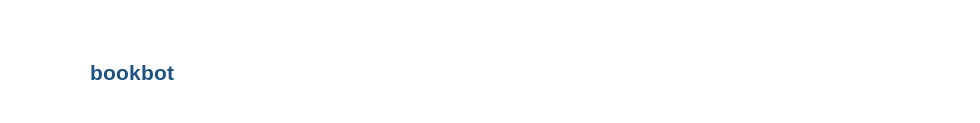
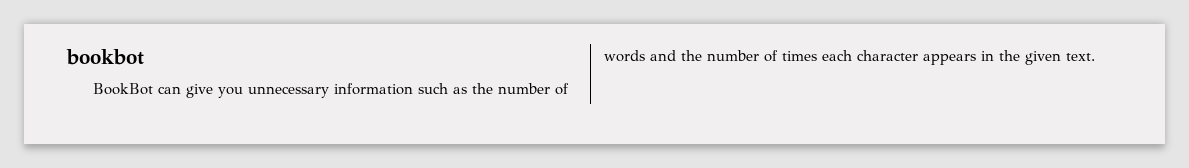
+ BookBot can give you unnecessary information such as the number of words and the number of times each character appears in the given text.

